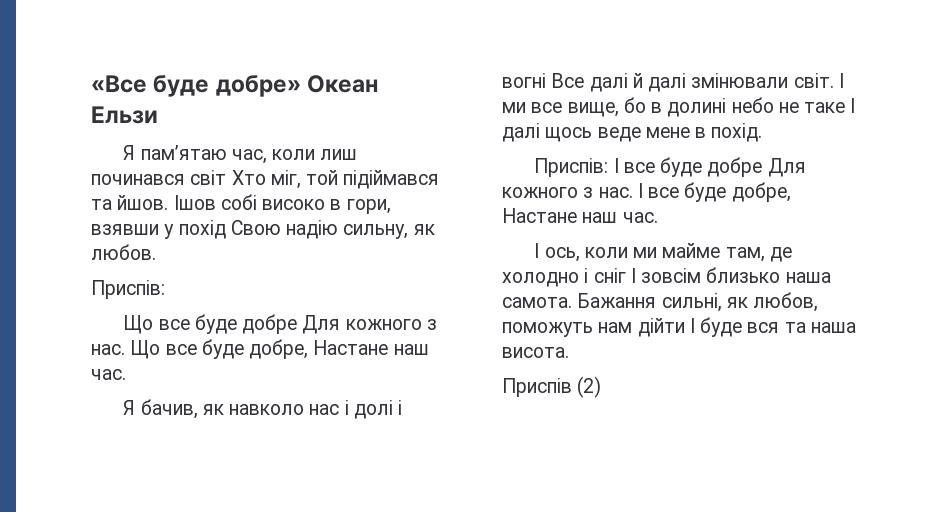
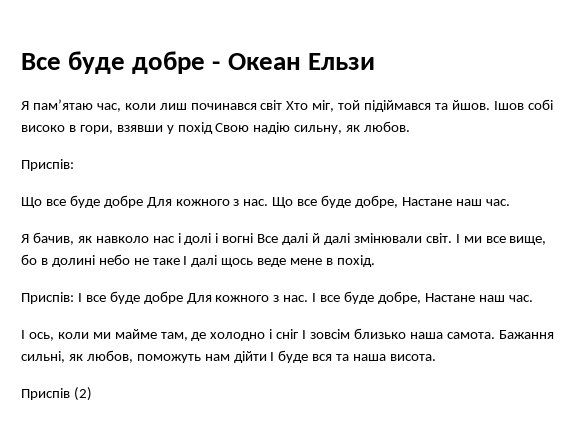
- «Все буде добре» Океан Ельзи
+ Все буде добре - Океан Ельзи

